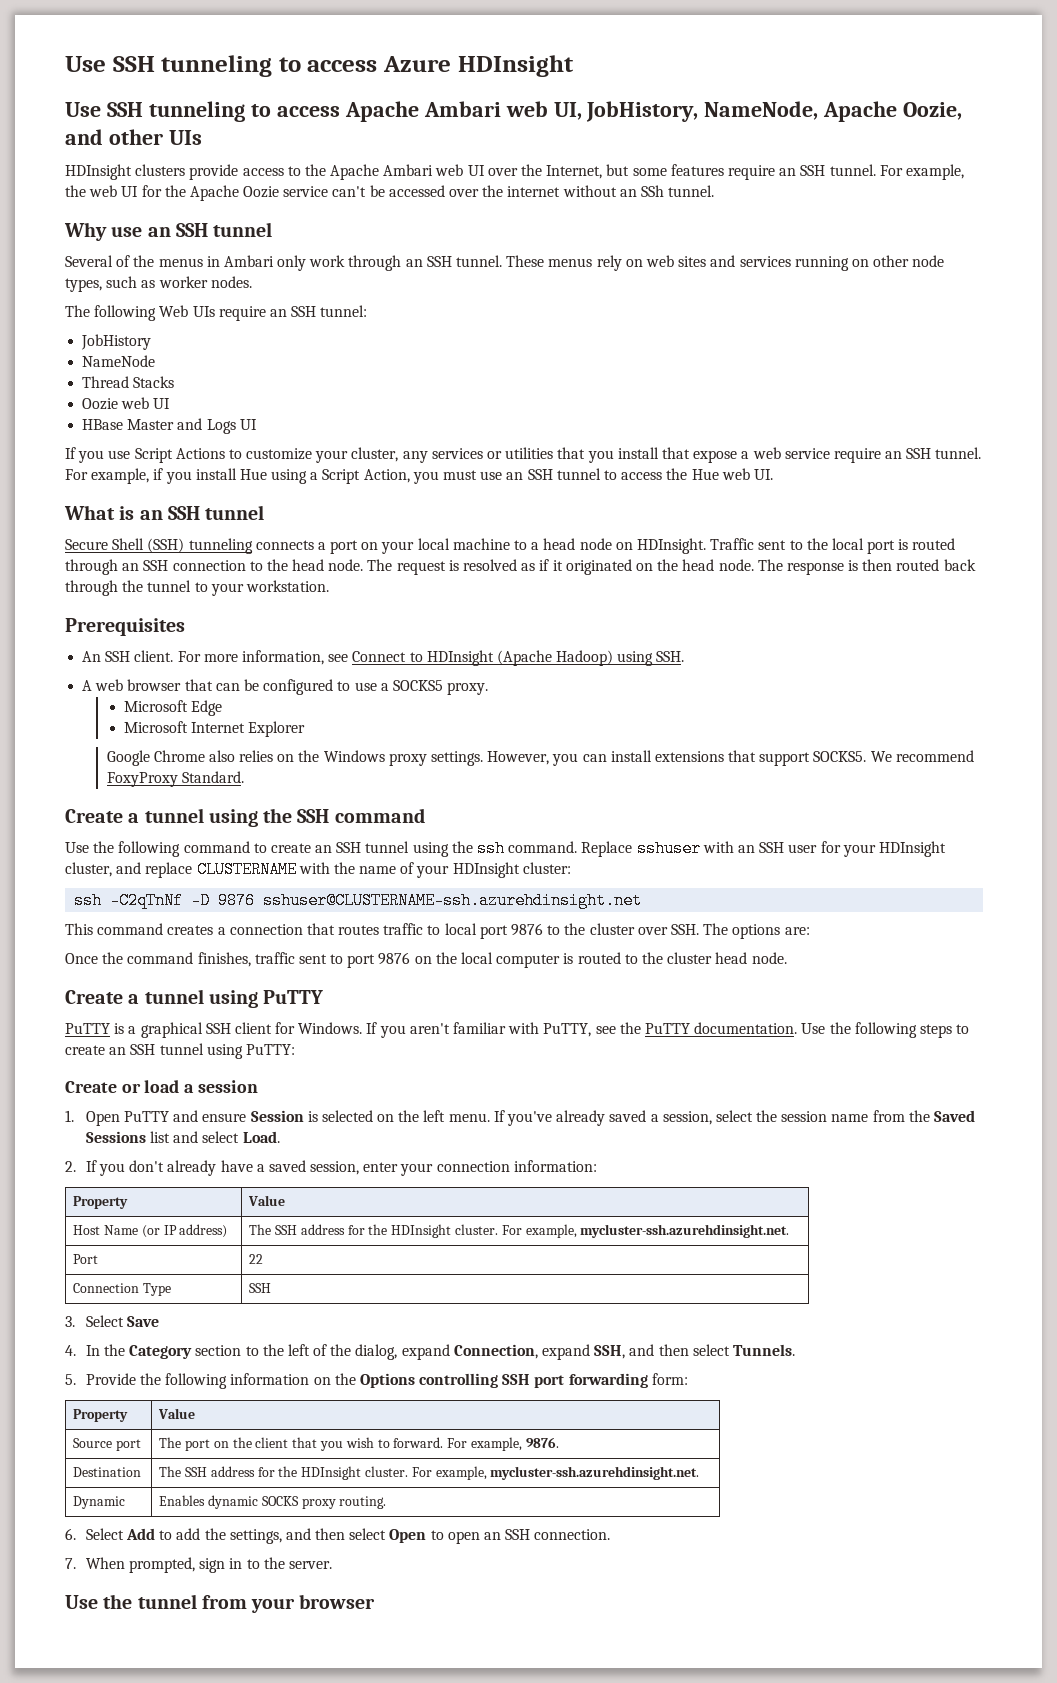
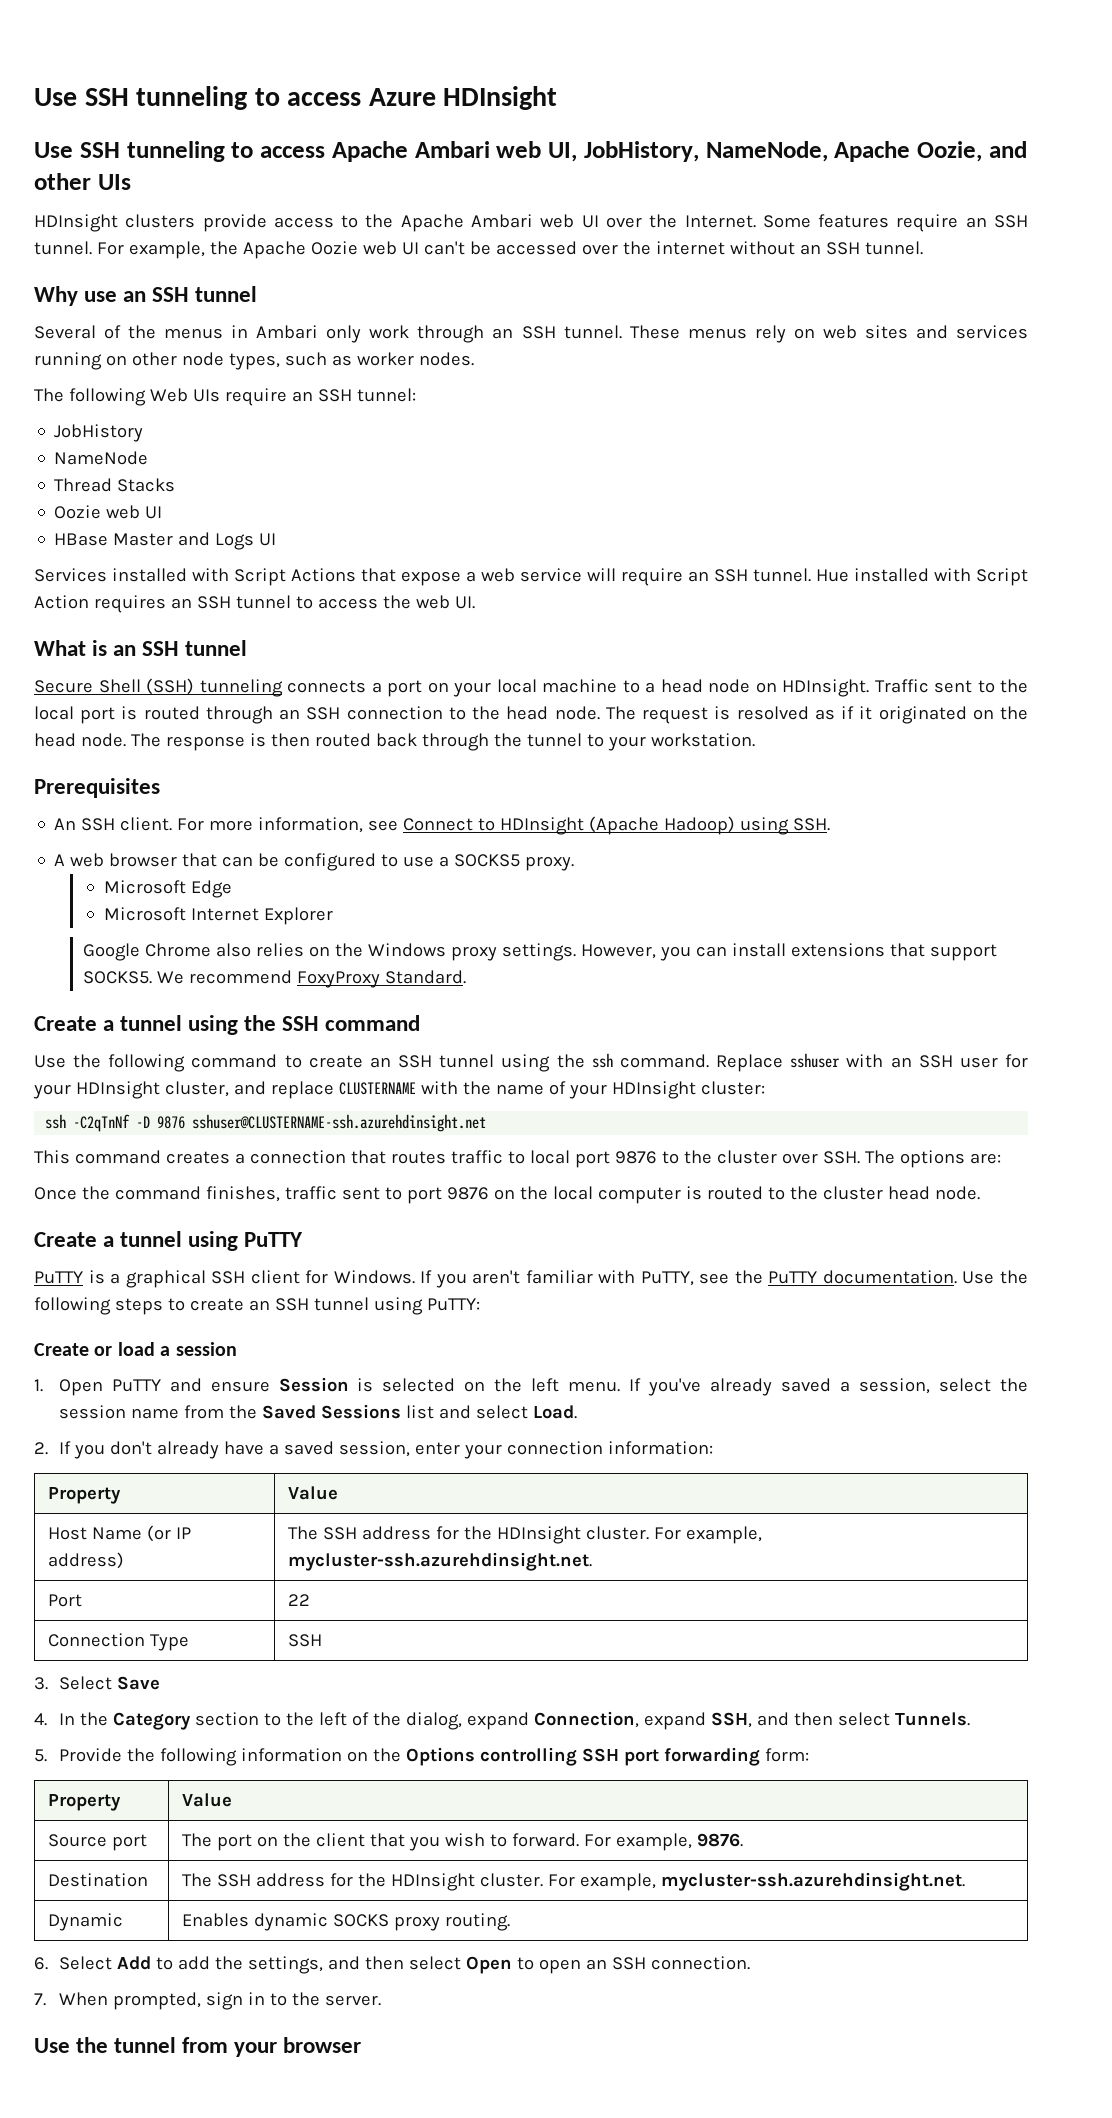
- HDInsight clusters provide access to the Apache Ambari web UI over the Internet, but some features require an SSH tunnel.
+ HDInsight clusters provide access to the Apache Ambari web UI over the Internet. Some features require an SSH tunnel.
- For example, the web UI for the Apache Oozie service can't be accessed over the internet without an SSh tunnel.
+ For example, the Apache Oozie web UI can't be accessed over the internet without an SSH tunnel.
- If you use Script Actions to customize your cluster, any services or utilities that you install that expose a web service require an SSH tunnel. For example, if you install Hue using a Script Action, you must use an SSH tunnel to access the Hue web UI.
+ Services installed with Script Actions that expose a web service will require an SSH tunnel. Hue installed with Script Action requires an SSH tunnel to access the web UI.

